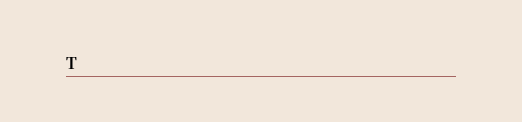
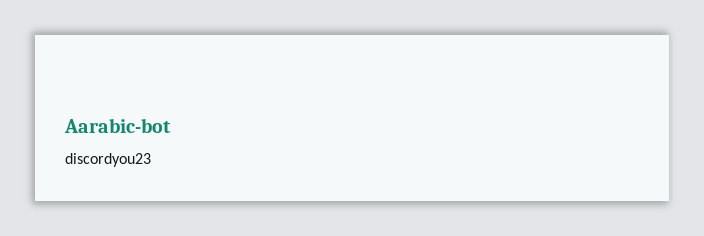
- T
+ Aarabic-bot
+ discordyou23

